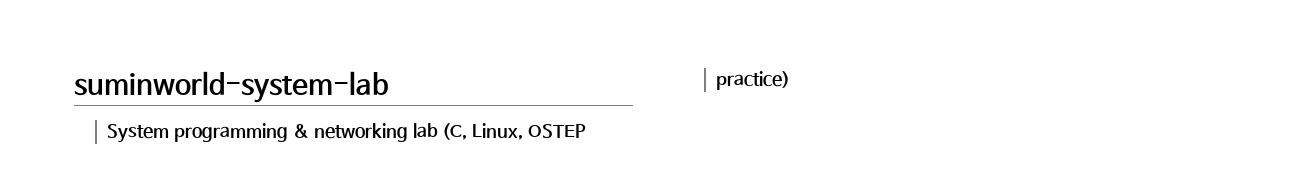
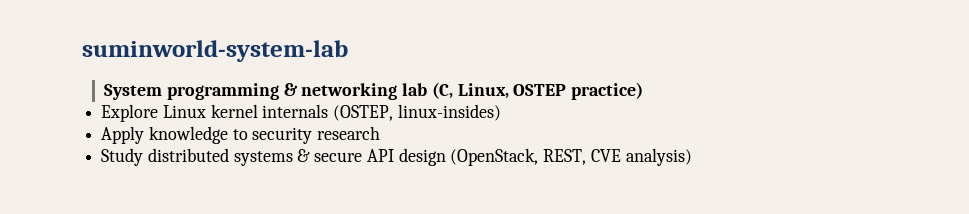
+ Explore Linux kernel internals (OSTEP, linux-insides)
+ Apply knowledge to security research
+ Study distributed systems & secure API design (OpenStack, REST, CVE analysis)

